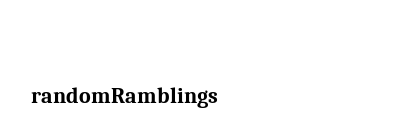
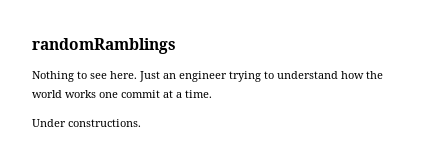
+ Nothing to see here. Just an engineer trying to understand how the world works one commit at a time.
+ Under constructions.

